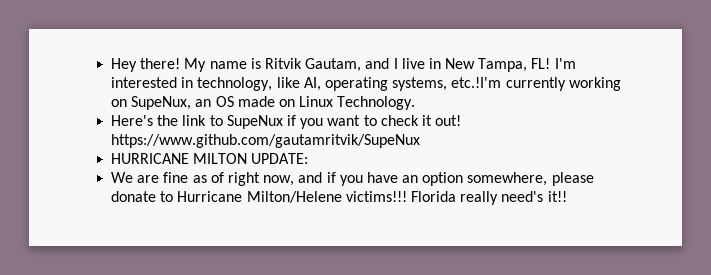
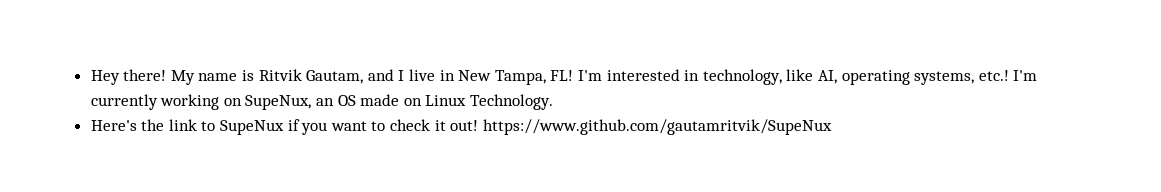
- I'm interested in technology, like AI, operating systems, etc.!I'm currently working on SupeNux, an OS made on Linux Technology.
+ I'm interested in technology, like AI, operating systems, etc.! I'm currently working on SupeNux, an OS made on Linux Technology.
- HURRICANE MILTON UPDATE:
- We are fine as of right now, and if you have an option somewhere, please donate to Hurricane Milton/Helene victims!!! Florida really need's it!!

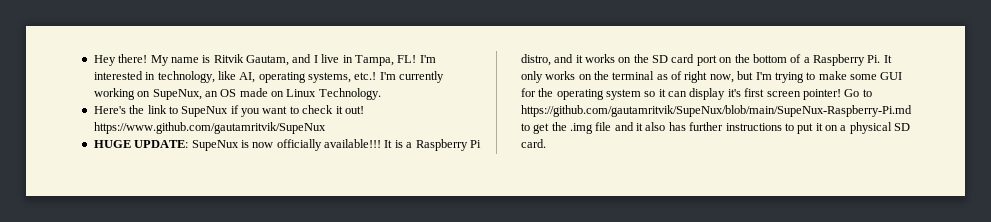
- My name is Ritvik Gautam, and I live in New Tampa, FL!
+ My name is Ritvik Gautam, and I live in Tampa, FL!
+ HUGE UPDATE: SupeNux is now officially available!!! It is a Raspberry Pi distro, and it works on the SD card port on the bottom of a Raspberry Pi. It only works on the terminal as of right now, but I'm trying to make some GUI for the operating system so it can display it's first screen pointer! Go to https://github.com/gautamritvik/SupeNux/blob/main/SupeNux-Raspberry-Pi.md to get the .img file and it also has further instructions to put it on a physical SD card.

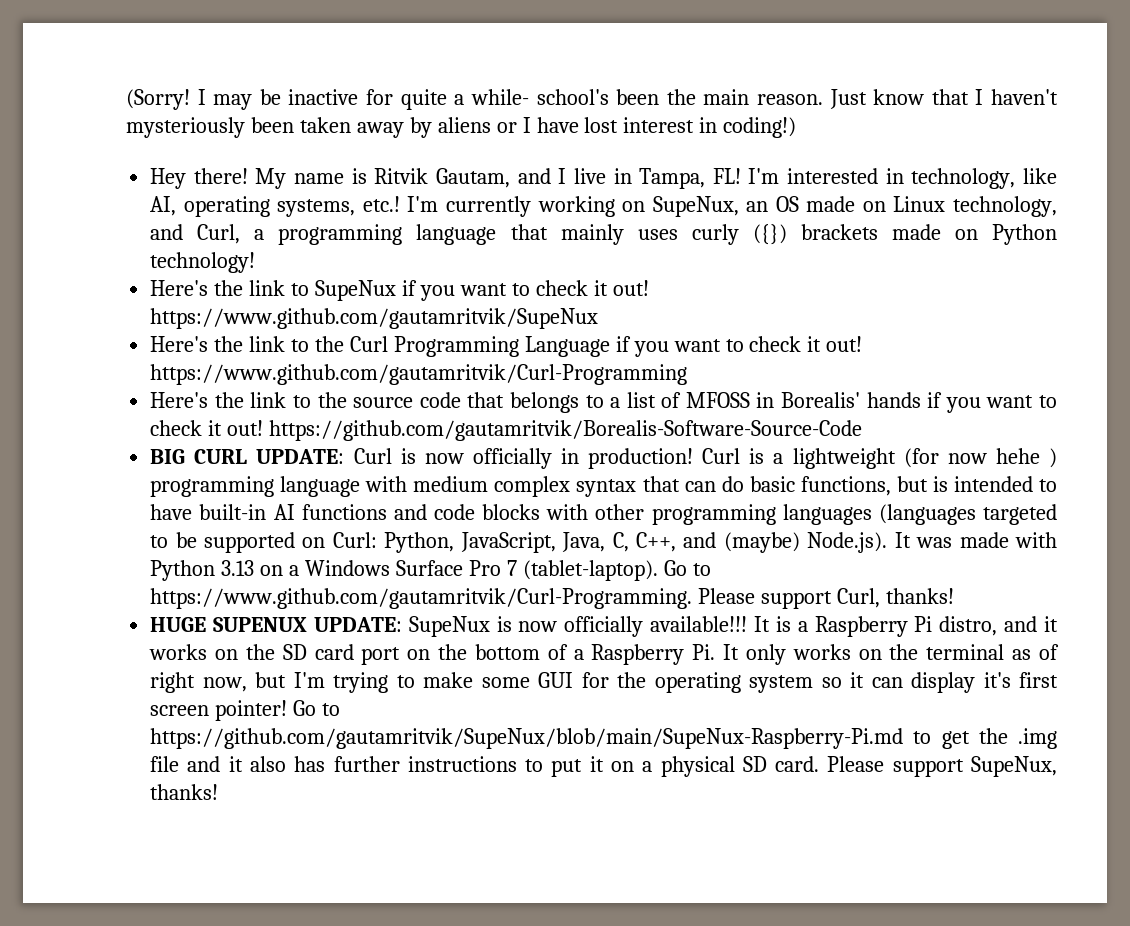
+ (Sorry! I may be inactive for quite a while- school's been the main reason. Just know that I haven't mysteriously been taken away by aliens or I have lost interest in coding!)
- I'm currently working on SupeNux, an OS made on Linux Technology.
+ I'm currently working on SupeNux, an OS made on Linux technology, and Curl, a programming language that mainly uses curly ({}) brackets made on Python technology!
+ Here's the link to the Curl Programming Language if you want to check it out! https://www.github.com/gautamritvik/Curl-Programming
+ Here's the link to the source code that belongs to a list of MFOSS in Borealis' hands if you want to check it out! https://github.com/gautamritvik/Borealis-Software-Source-Code
+ BIG CURL UPDATE: Curl is now officially in production! Curl is a lightweight (for now hehe ) programming language with medium complex syntax that can do basic functions, but is intended to have built-in AI functions and code blocks with other programming languages (languages targeted to be supported on Curl: Python, JavaScript, Java, C, C++, and (maybe) Node.js). It was made with Python 3.13 on a Windows Surface Pro 7 (tablet-laptop). Go to https://www.github.com/gautamritvik/Curl-Programming. Please support Curl, thanks!
- HUGE UPDATE: SupeNux is now officially available!!!
+ HUGE SUPENUX UPDATE: SupeNux is now officially available!!!
+ Please support SupeNux, thanks!

